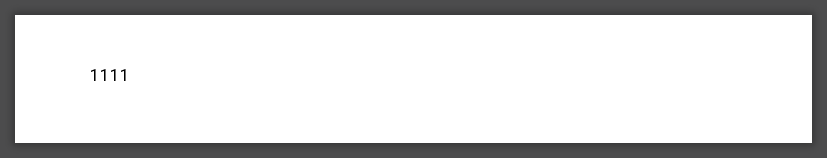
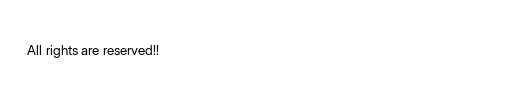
- 1111
+ All rights are reserved!!

